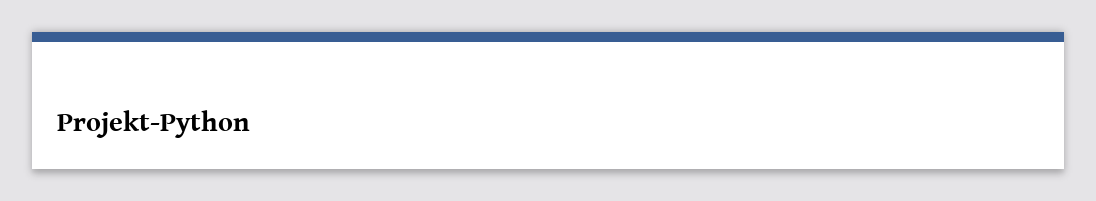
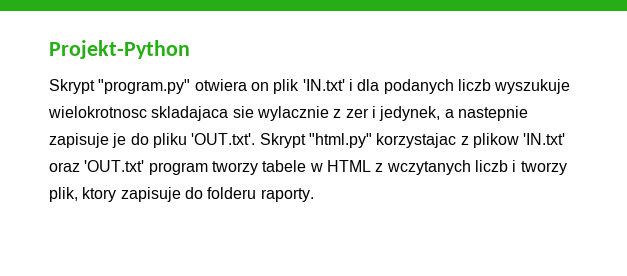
+ Skrypt "program.py" otwiera on plik 'IN.txt' i dla podanych liczb wyszukuje wielokrotnosc skladajaca sie wylacznie z zer i jedynek, a nastepnie zapisuje je do pliku 'OUT.txt'. Skrypt "html.py" korzystajac z plikow 'IN.txt' oraz 'OUT.txt' program tworzy tabele w HTML z wczytanych liczb i tworzy plik, ktory zapisuje do folderu raporty.

